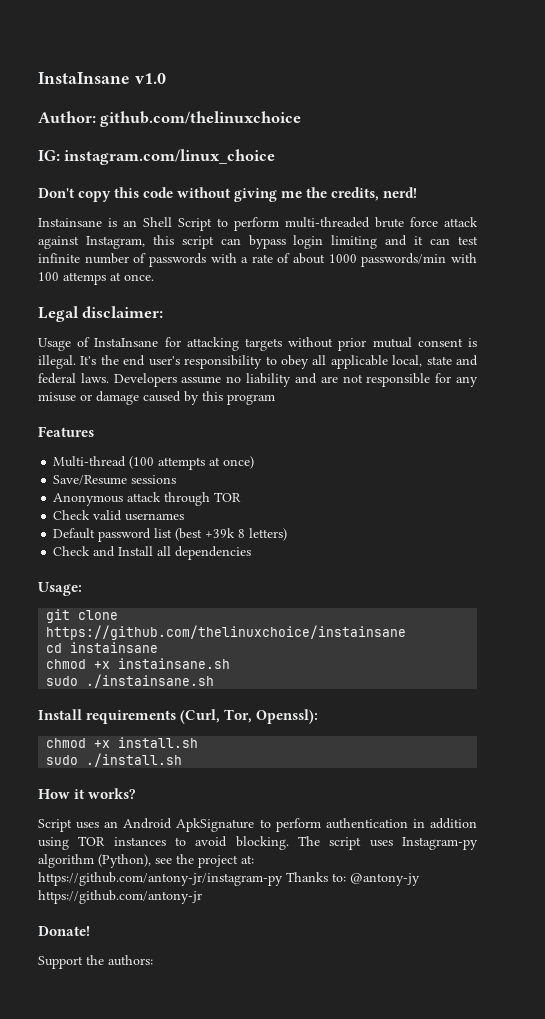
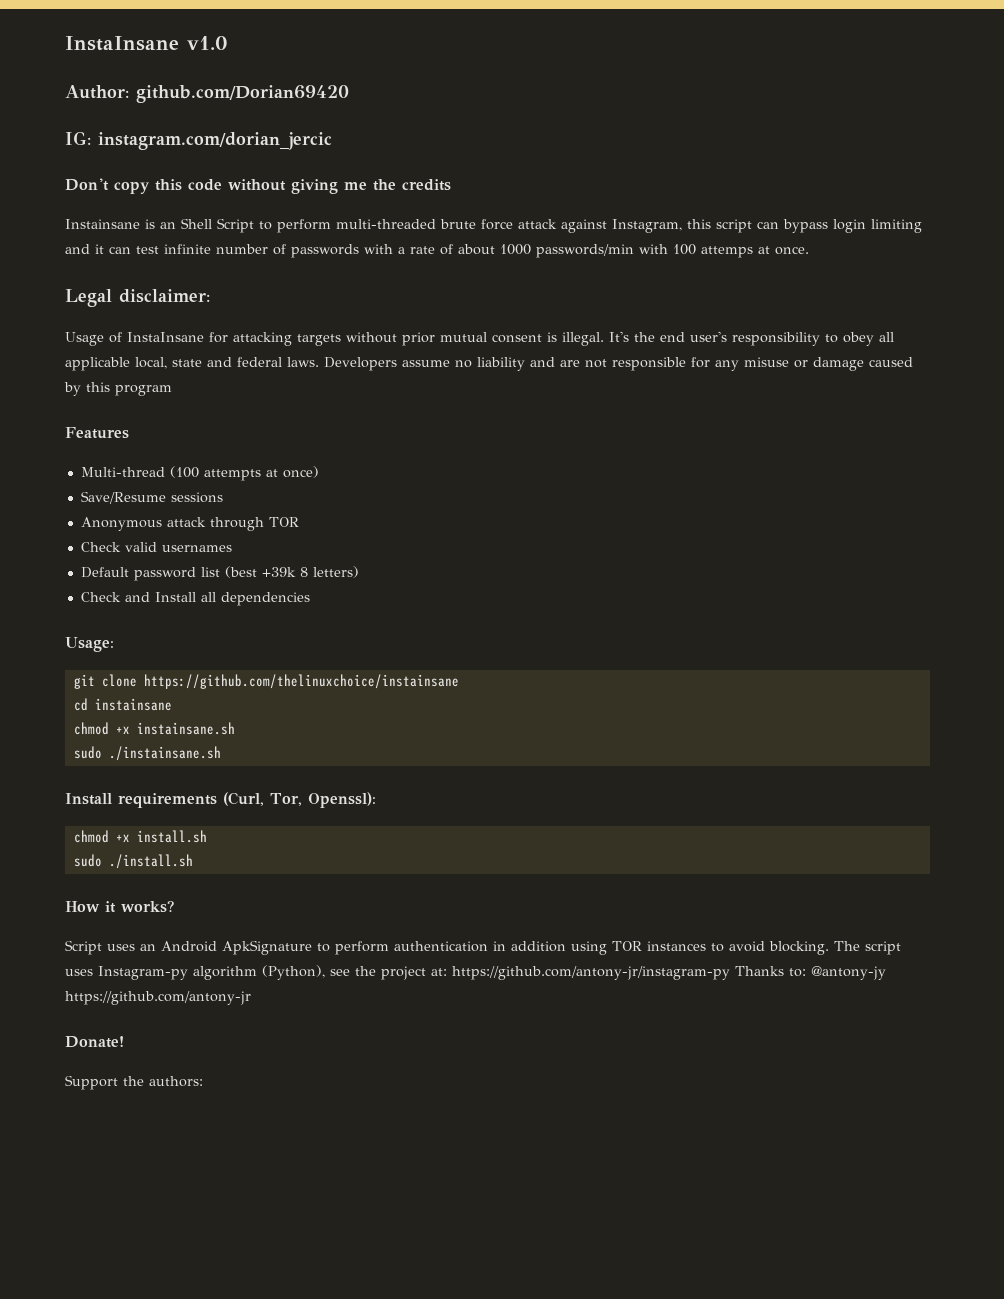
- Author: github.com/thelinuxchoice
+ Author: github.com/Dorian69420
- IG: instagram.com/linux_choice
+ IG: instagram.com/dorian_jercic
- Don't copy this code without giving me the credits, nerd!
+ Don't copy this code without giving me the credits

